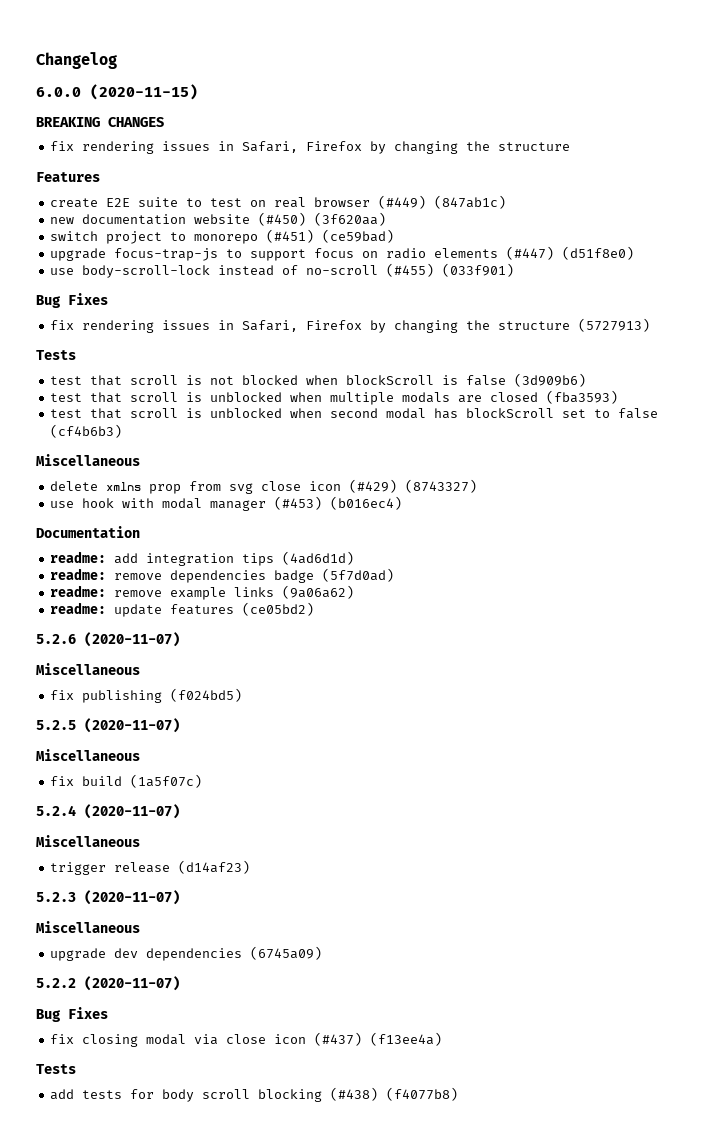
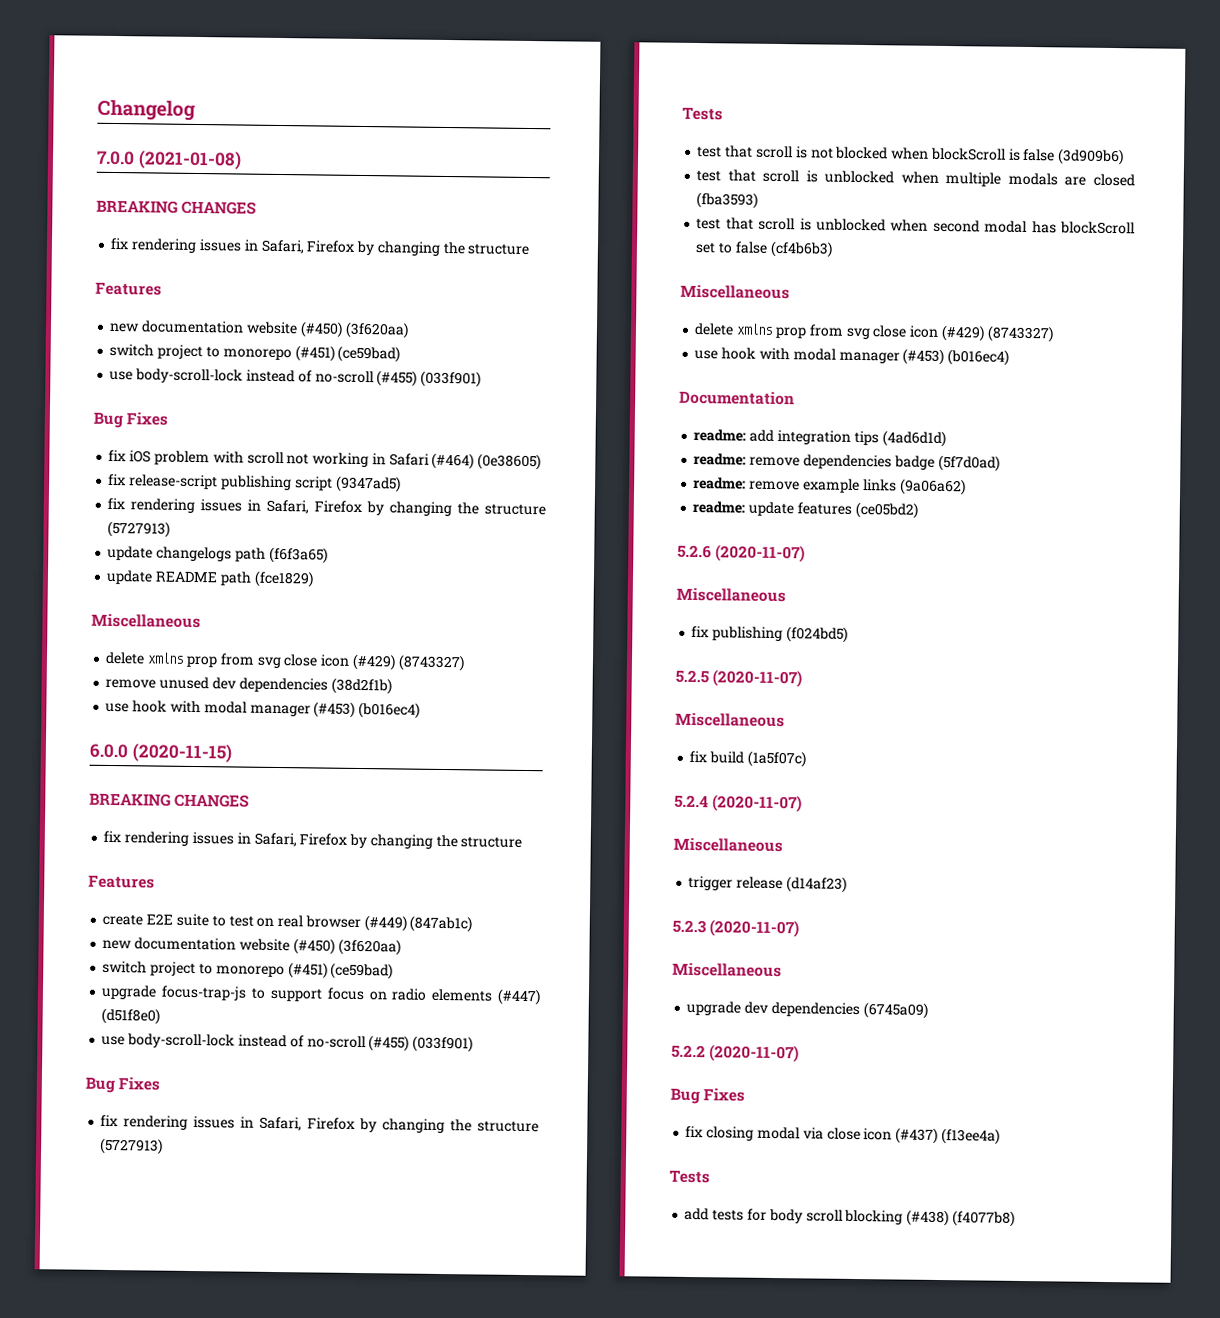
+ 7.0.0 (2021-01-08)
+ BREAKING CHANGES
+ fix rendering issues in Safari, Firefox by changing the structure
+ Features
+ new documentation website (#450) (3f620aa)
+ switch project to monorepo (#451) (ce59bad)
+ use body-scroll-lock instead of no-scroll (#455) (033f901)
+ Bug Fixes
+ fix iOS problem with scroll not working in Safari (#464) (0e38605)
+ fix release-script publishing script (9347ad5)
+ fix rendering issues in Safari, Firefox by changing the structure (5727913)
+ update changelogs path (f6f3a65)
+ update README path (fce1829)
+ Miscellaneous
+ delete xmlns prop from svg close icon (#429) (8743327)
+ remove unused dev dependencies (38d2f1b)
+ use hook with modal manager (#453) (b016ec4)

